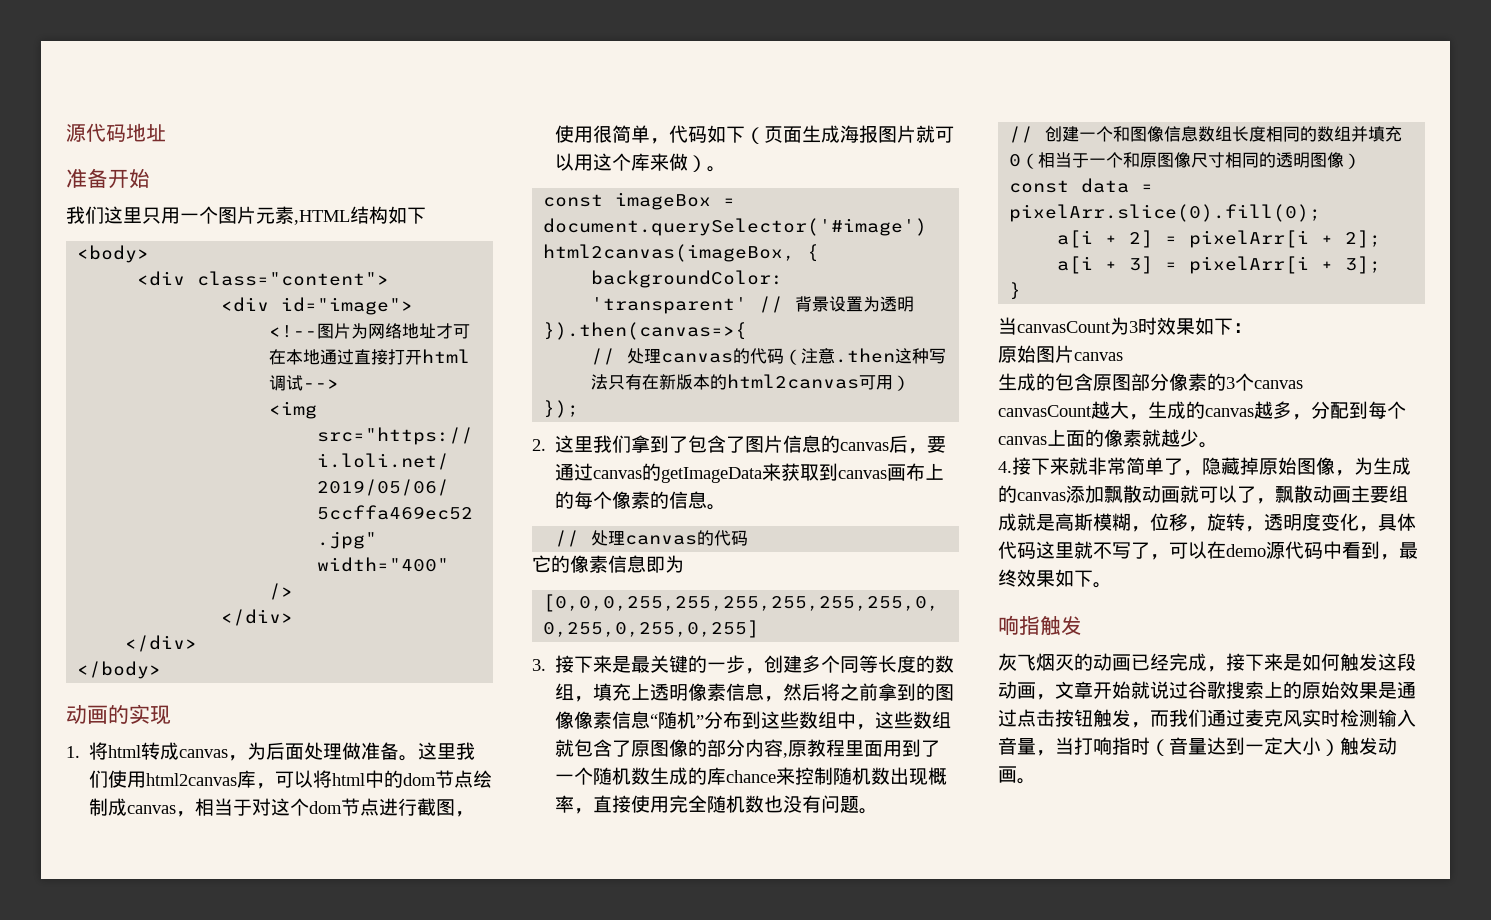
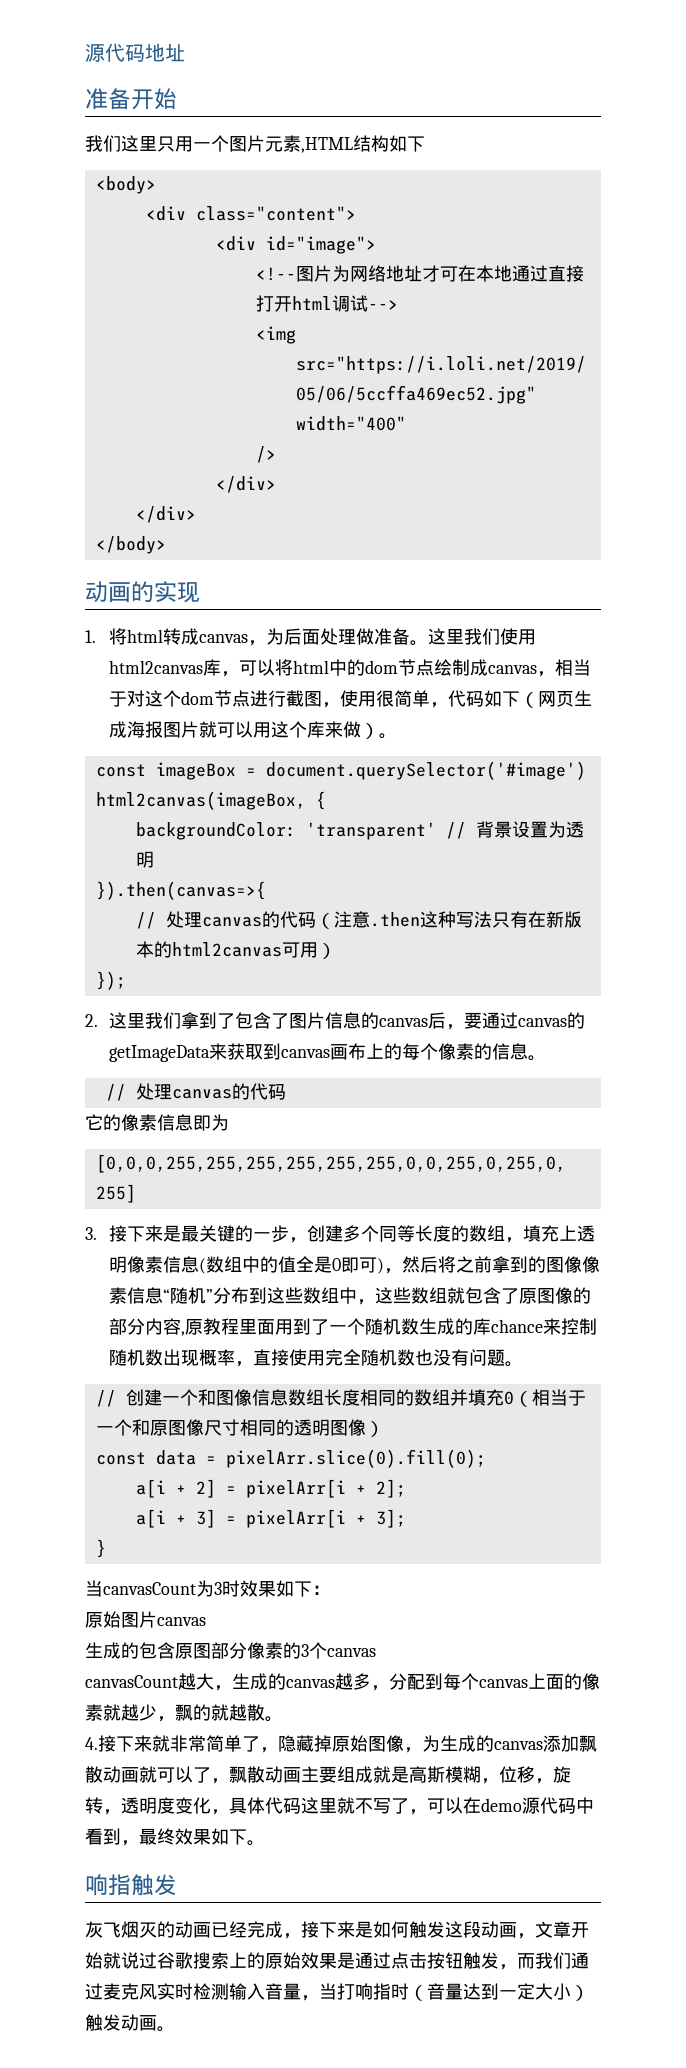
- 这里我们使用html2canvas库，可以将html中的dom节点绘制成canvas，相当于对这个dom节点进行截图，使用很简单，代码如下（页面生成海报图片就可以用这个库来做）。
+ 这里我们使用html2canvas库，可以将html中的dom节点绘制成canvas，相当于对这个dom节点进行截图，使用很简单，代码如下（网页生成海报图片就可以用这个库来做）。
- 3.接下来是最关键的一步，创建多个同等长度的数组，填充上透明像素信息，然后将之前拿到的图像像素信息“随机”分布到这些数组中，这些数组就包含了原图像的部分内容,原教程里面用到了一个随机数生成的库chance来控制随机数出现概率，直接使用完全随机数也没有问题。
+ 3.接下来是最关键的一步，创建多个同等长度的数组，填充上透明像素信息(数组中的值全是0即可)，然后将之前拿到的图像像素信息“随机”分布到这些数组中，这些数组就包含了原图像的部分内容,原教程里面用到了一个随机数生成的库chance来控制随机数出现概率，直接使用完全随机数也没有问题。
- canvasCount越大，生成的canvas越多，分配到每个canvas上面的像素就越少。
+ canvasCount越大，生成的canvas越多，分配到每个canvas上面的像素就越少，飘的就越散。

